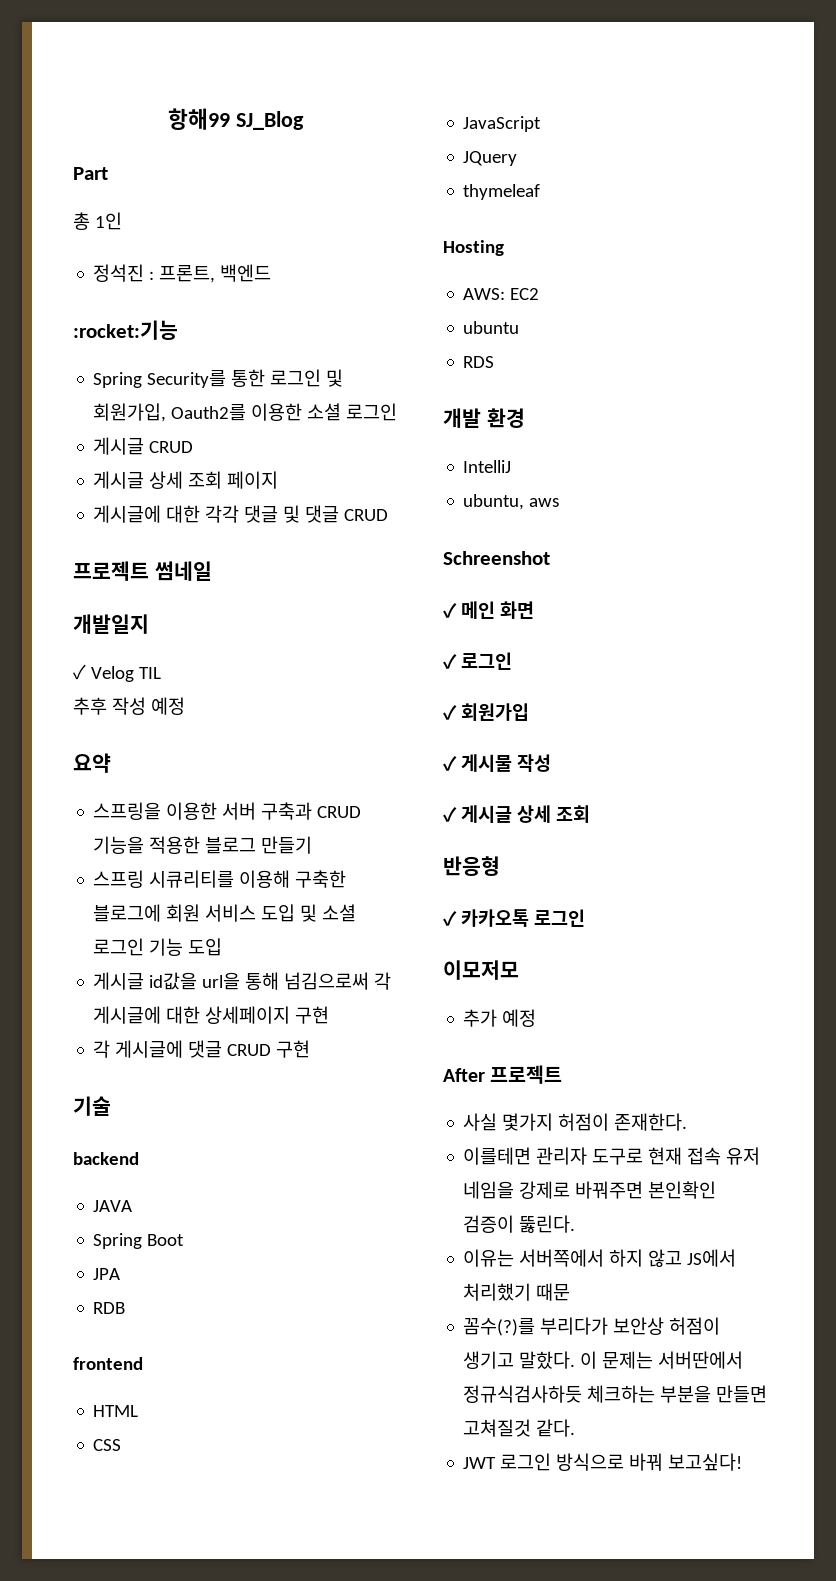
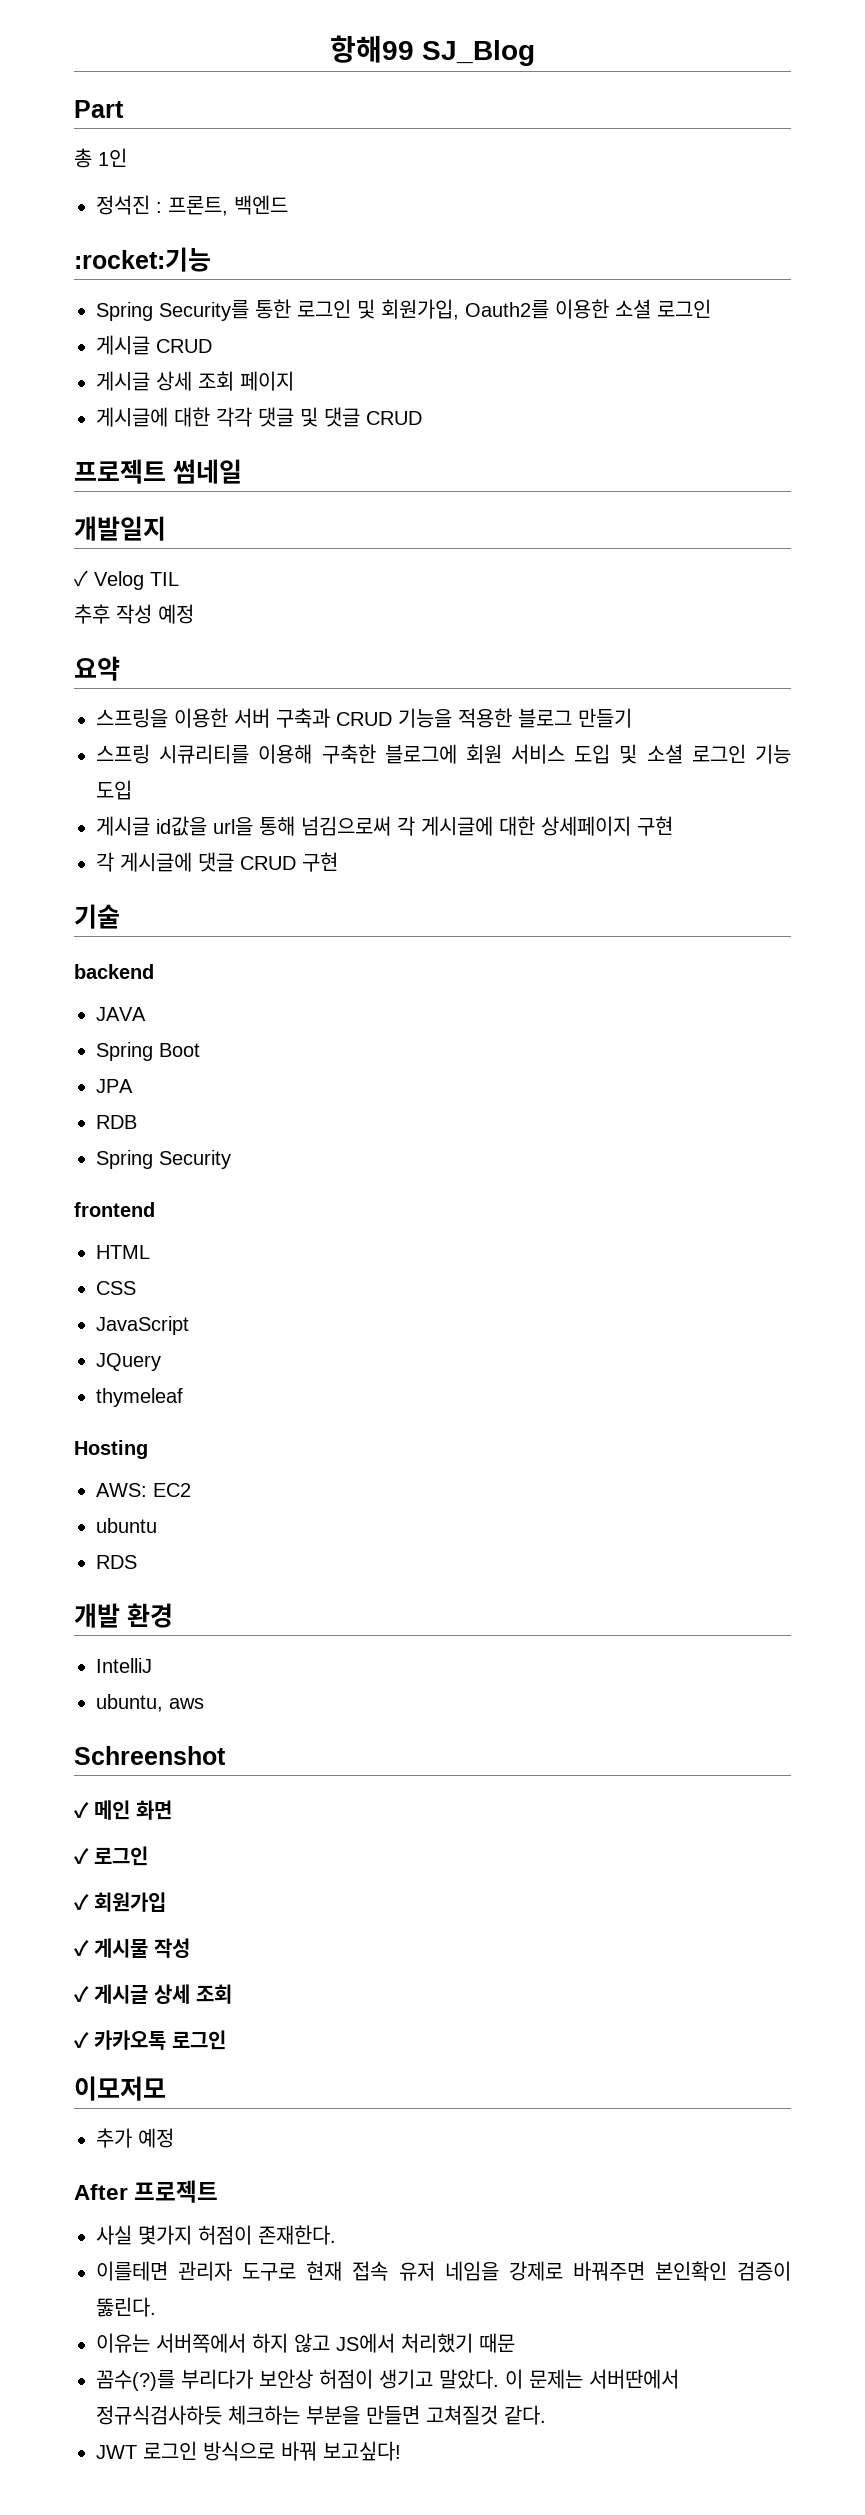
+ Spring Security
- 반응형
- 꼼수(?)를 부리다가 보안상 허점이 생기고 말핬다.
+ 꼼수(?)를 부리다가 보안상 허점이 생기고 말았다.

